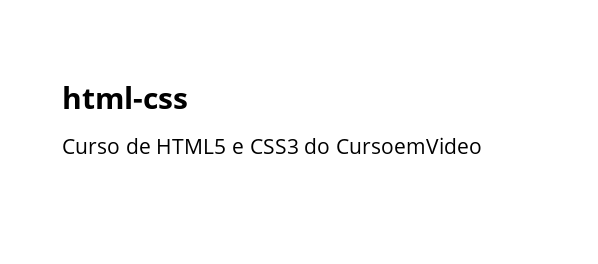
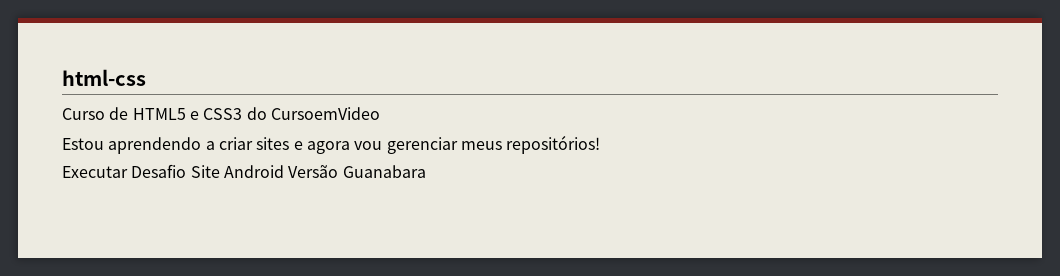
+ Estou aprendendo a criar sites e agora vou gerenciar meus repositórios!
+ Executar Desafio Site Android Versão Guanabara

